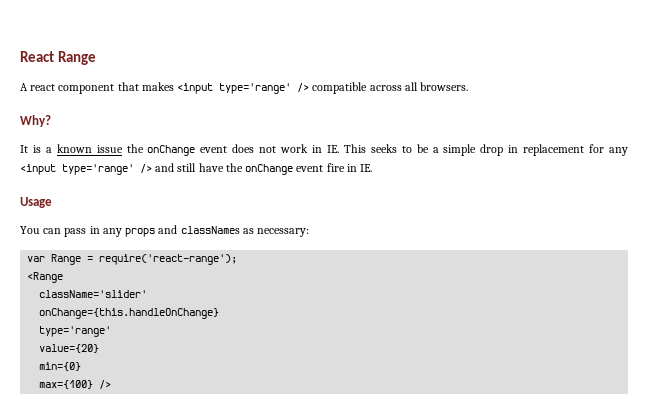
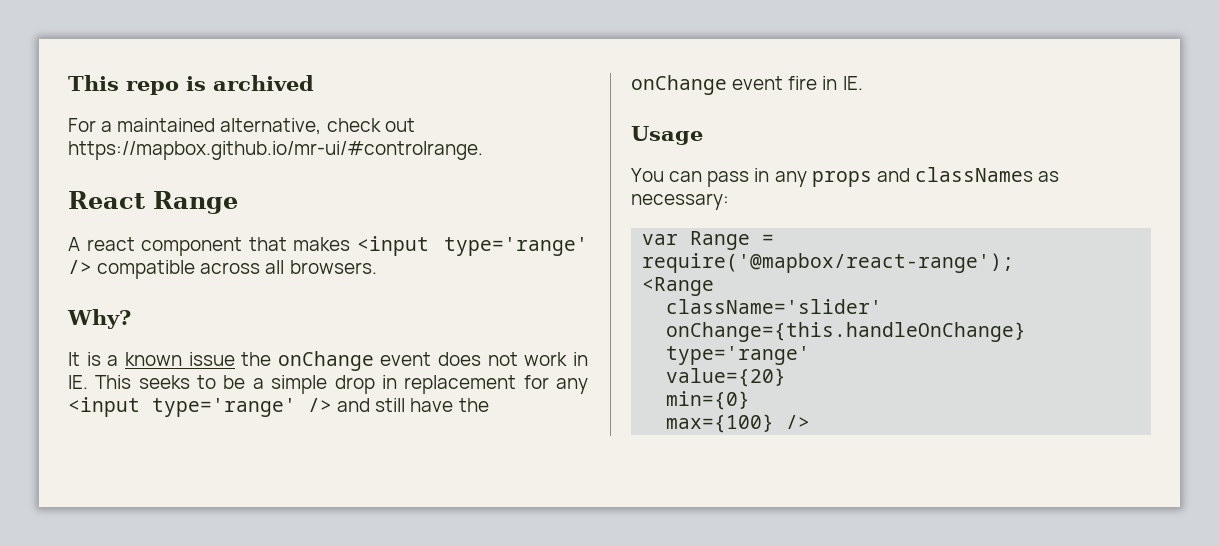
+ This repo is archived
+ For a maintained alternative, check out https://mapbox.github.io/mr-ui/#controlrange.
- var Range = require('react-range');
+ var Range = require('@mapbox/react-range');

